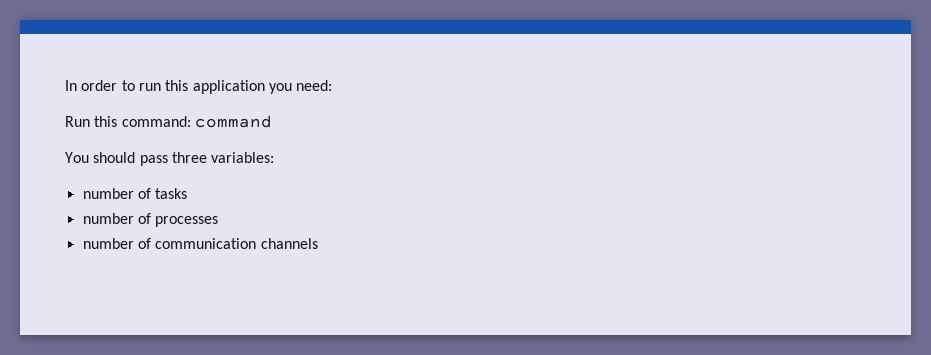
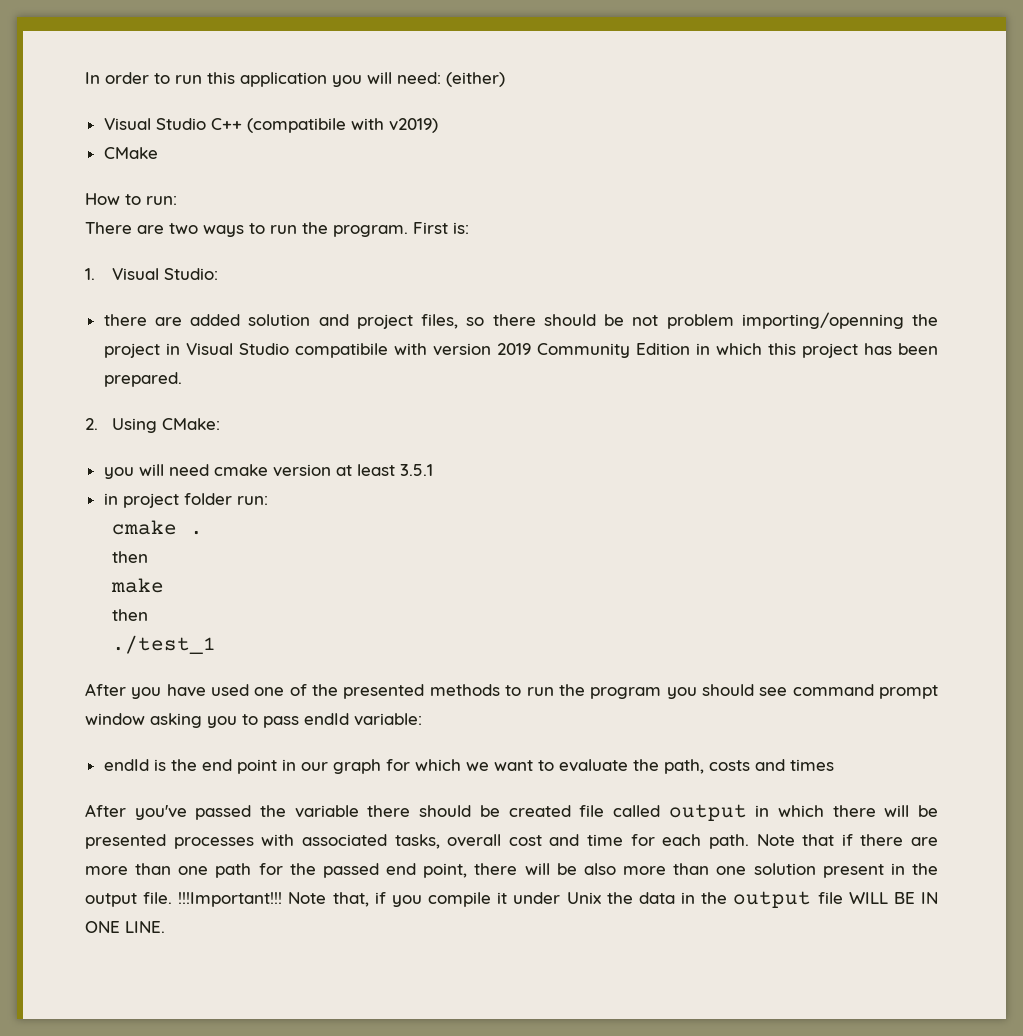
- In order to run this application you need:
- Run this command: command
- You should pass three variables:
- number of tasks
- number of processes
- number of communication channels
+ In order to run this application you will need: (either)
+ Visual Studio C++ (compatibile with v2019)
+ CMake
+ How to run:
+ There are two ways to run the program. First is:
+ 1. Visual Studio:
+ there are added solution and project files, so there should be not problem importing/openning the project in Visual Studio compatibile with version 2019 Community Edition in which this project has been prepared.
+ 2. Using CMake:
+ you will need cmake version at least 3.5.1
+ in project folder run:
+ cmake .
+ then
+ make
+ then
+ ./test_1
+ After you have used one of the presented methods to run the program you should see command prompt window asking you to pass endId variable:
+ endId is the end point in our graph for which we want to evaluate the path, costs and times
+ After you've passed the variable there should be created file called output in which there will be presented processes with associated tasks, overall cost and time for each path. Note that if there are more than one path for the passed end point, there will be also more than one solution present in the output file. !!!Important!!! Note that, if you compile it under Unix the data in the output file WILL BE IN ONE LINE.

